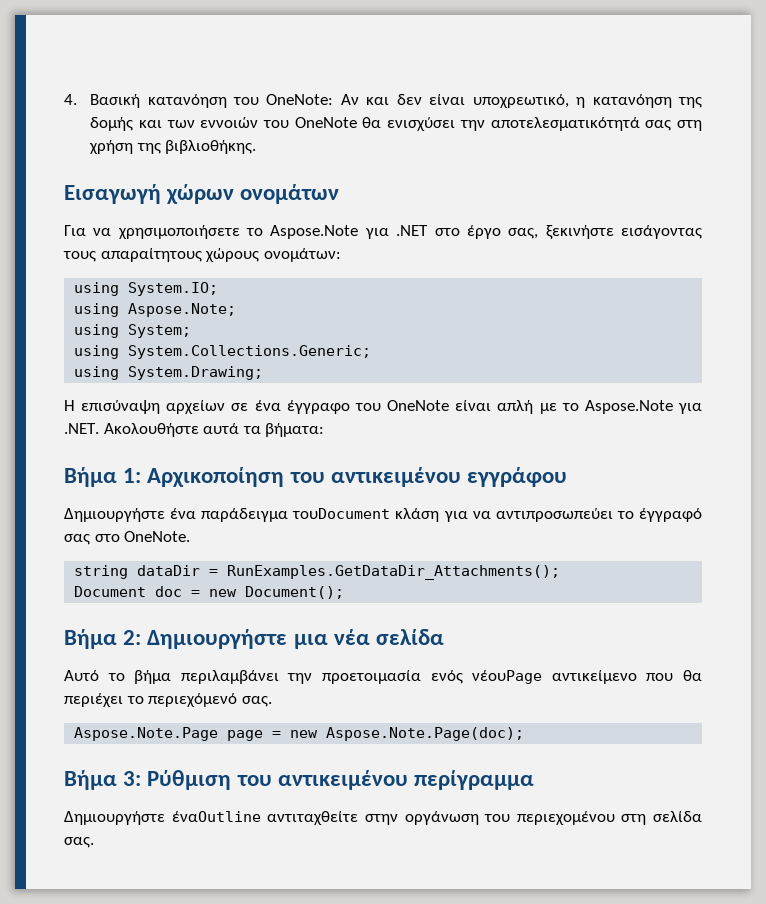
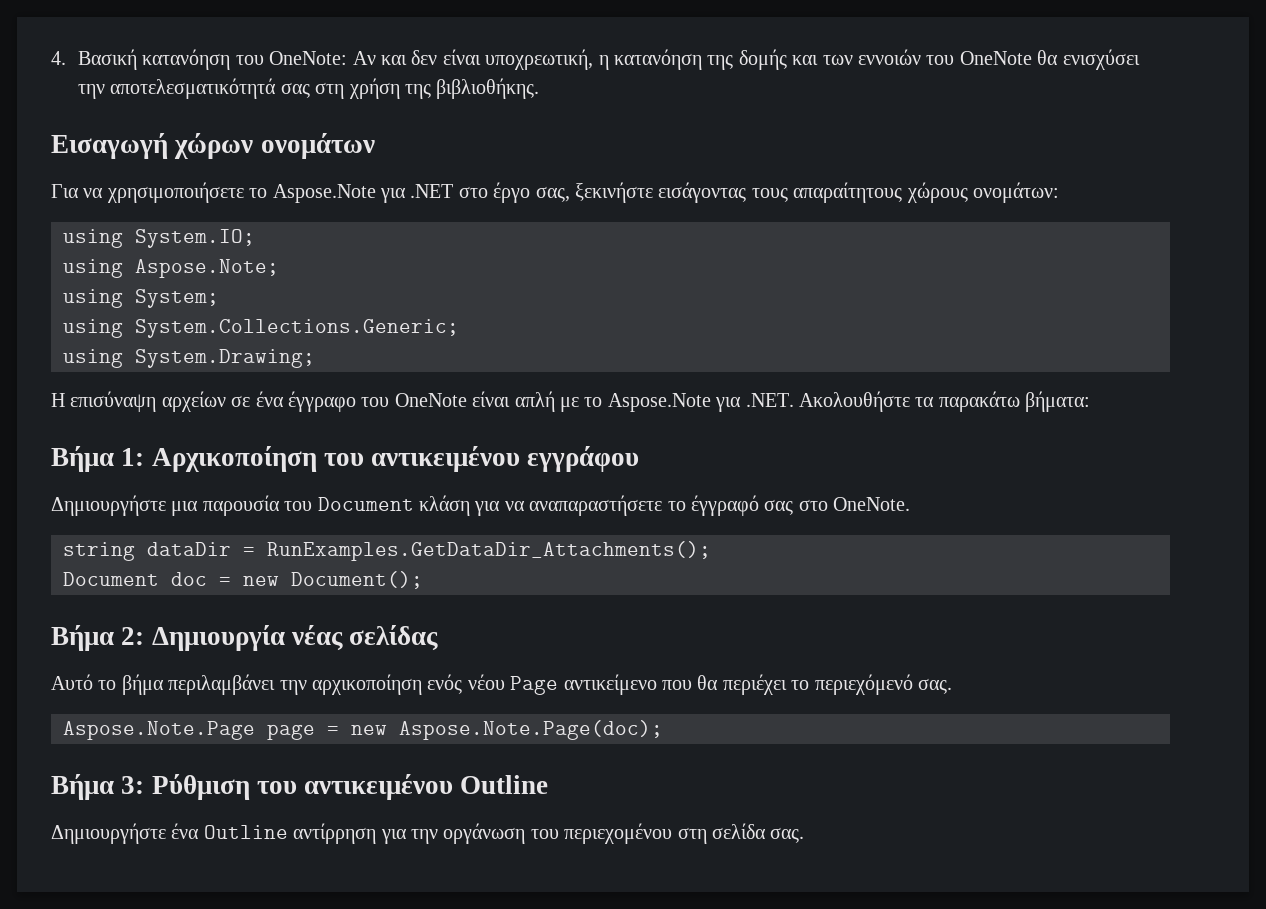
- 4. Βασική κατανόηση του OneNote: Αν και δεν είναι υποχρεωτικό, η κατανόηση της δομής και των εννοιών του OneNote θα ενισχύσει την αποτελεσματικότητά σας στη χρήση της βιβλιοθήκης.
+ 4. Βασική κατανόηση του OneNote: Αν και δεν είναι υποχρεωτική, η κατανόηση της δομής και των εννοιών του OneNote θα ενισχύσει την αποτελεσματικότητά σας στη χρήση της βιβλιοθήκης.
- Η επισύναψη αρχείων σε ένα έγγραφο του OneNote είναι απλή με το Aspose.Note για .NET. Ακολουθήστε αυτά τα βήματα:
+ Η επισύναψη αρχείων σε ένα έγγραφο του OneNote είναι απλή με το Aspose.Note για .NET. Ακολουθήστε τα παρακάτω βήματα:
- Δημιουργήστε ένα παράδειγμα τουDocument κλάση για να αντιπροσωπεύει το έγγραφό σας στο OneNote.
+ Δημιουργήστε μια παρουσία του Document κλάση για να αναπαραστήσετε το έγγραφό σας στο OneNote.
- Βήμα 2: Δημιουργήστε μια νέα σελίδα
+ Βήμα 2: Δημιουργία νέας σελίδας
- Αυτό το βήμα περιλαμβάνει την προετοιμασία ενός νέουPage αντικείμενο που θα περιέχει το περιεχόμενό σας.
+ Αυτό το βήμα περιλαμβάνει την αρχικοποίηση ενός νέου Page αντικείμενο που θα περιέχει το περιεχόμενό σας.
- Βήμα 3: Ρύθμιση του αντικειμένου περίγραμμα
- Δημιουργήστε έναOutline αντιταχθείτε στην οργάνωση του περιεχομένου στη σελίδα σας.
+ Βήμα 3: Ρύθμιση του αντικειμένου Outline
+ Δημιουργήστε ένα Outline αντίρρηση για την οργάνωση του περιεχομένου στη σελίδα σας.

